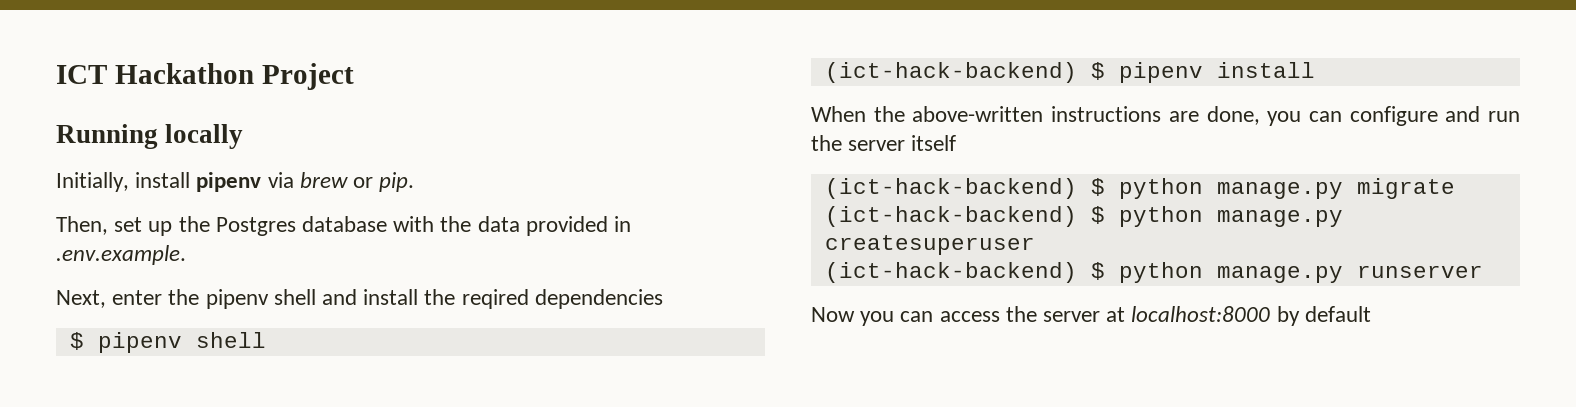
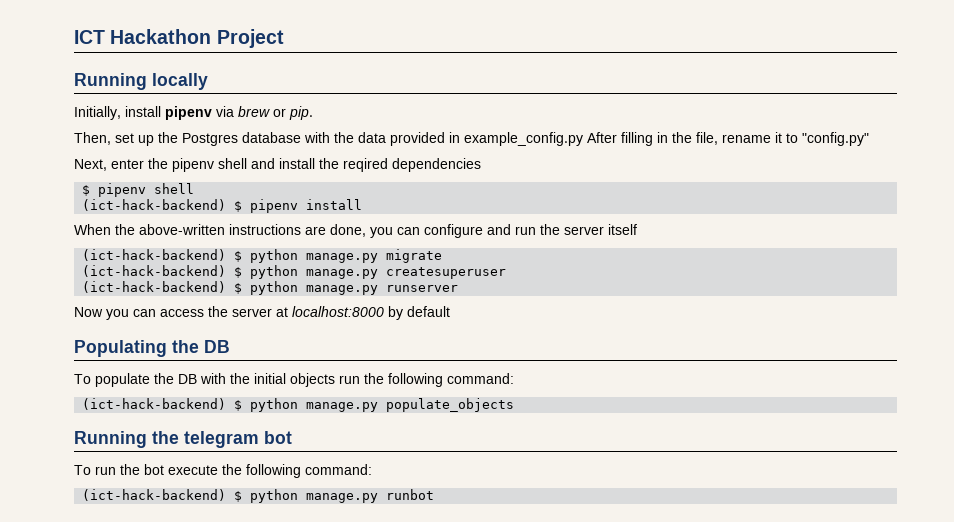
- Then, set up the Postgres database with the data provided in .env.example.
+ Then, set up the Postgres database with the data provided in example_config.py After filling in the file, rename it to "config.py"
+ Populating the DB
+ To populate the DB with the initial objects run the following command:
+ (ict-hack-backend) $ python manage.py populate_objects
+ Running the telegram bot
+ To run the bot execute the following command:
+ (ict-hack-backend) $ python manage.py runbot

